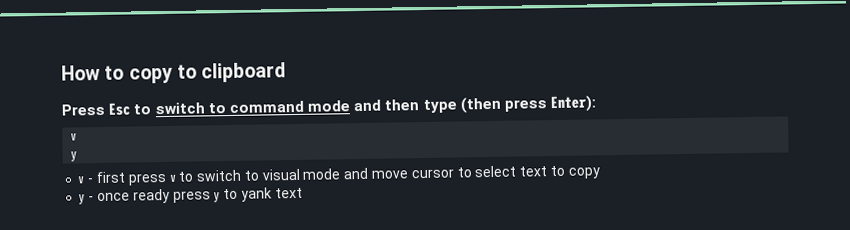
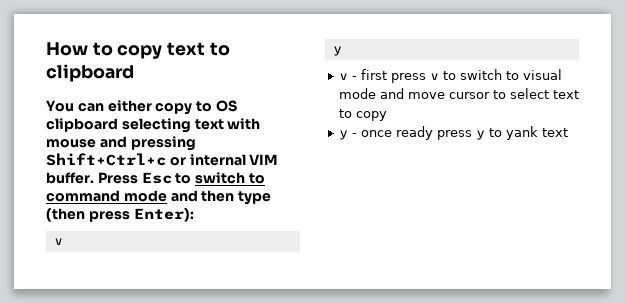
- How to copy to clipboard
+ How to copy text to clipboard
+ You can either copy to OS clipboard selecting text with mouse and pressing Shift+Ctrl+c or internal VIM buffer.

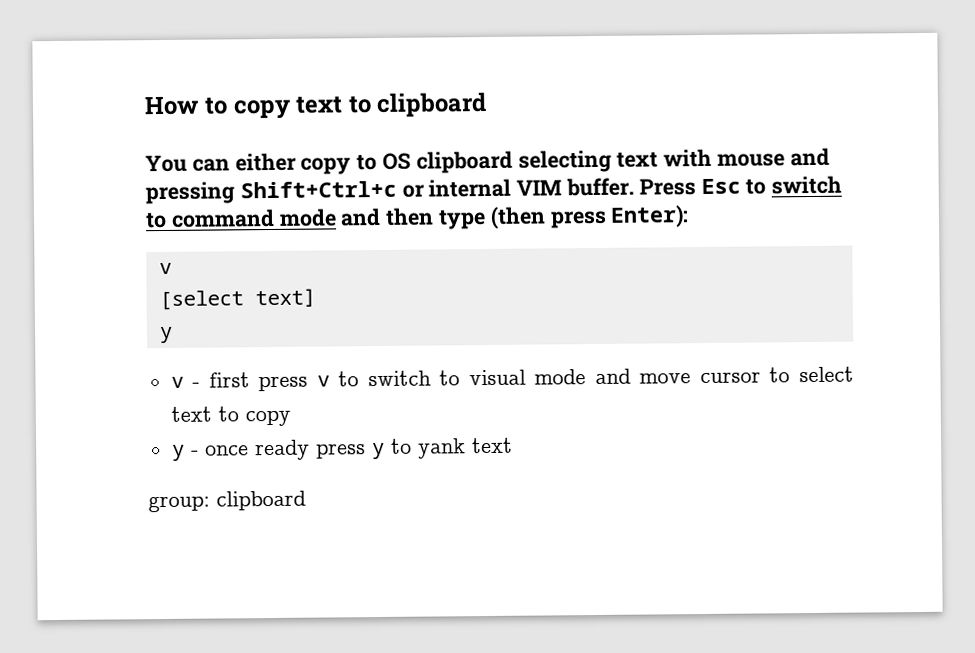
+ [select text]
+ group: clipboard

